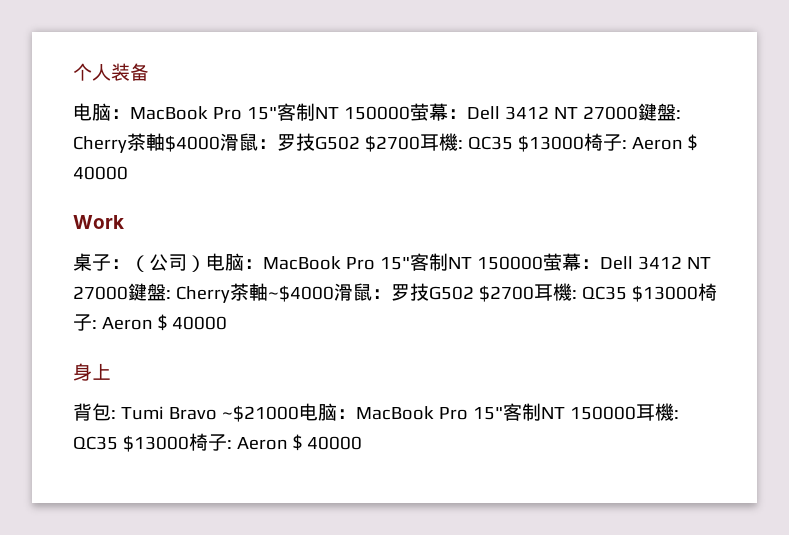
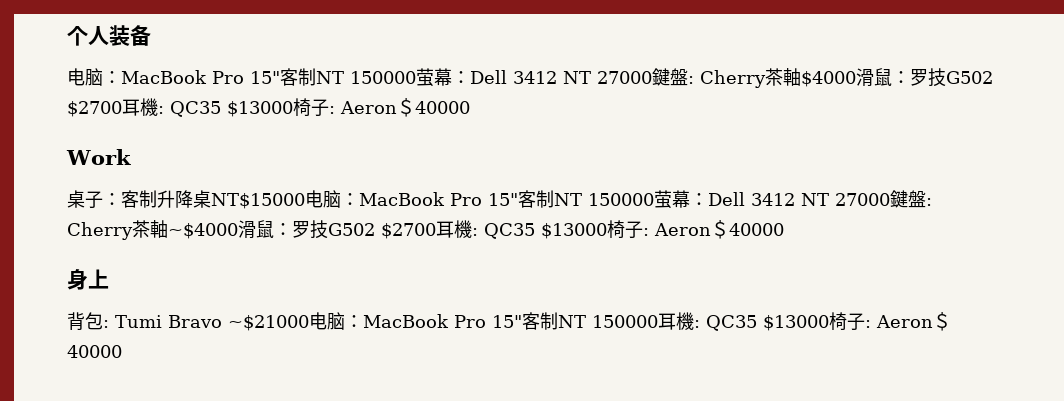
- 桌子：（公司）电脑：MacBook Pro 15"客制NT 150000萤幕：Dell 3412 NT 27000鍵盤: Cherry茶軸~$4000滑鼠：罗技G502 $2700耳機: QC35 $13000椅子: Aeron＄40000
+ 桌子：客制升降桌NT$15000电脑：MacBook Pro 15"客制NT 150000萤幕：Dell 3412 NT 27000鍵盤: Cherry茶軸~$4000滑鼠：罗技G502 $2700耳機: QC35 $13000椅子: Aeron＄40000

